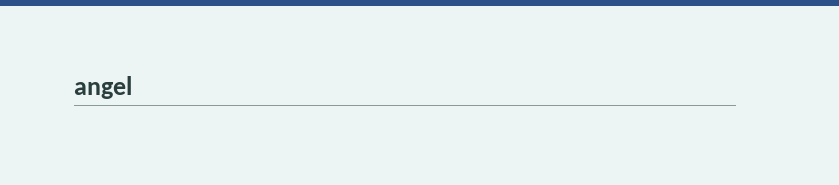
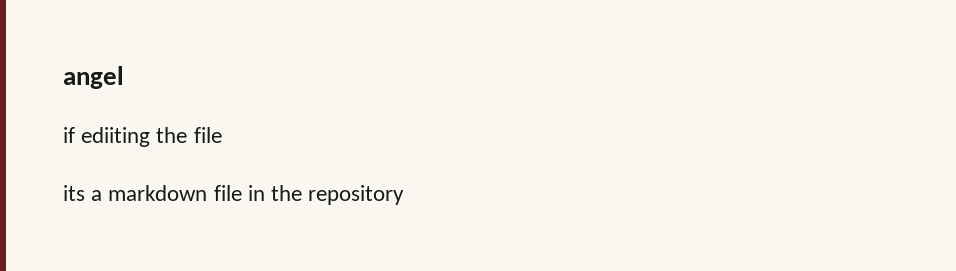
+ if ediiting the file
+ its a markdown file in the repository

